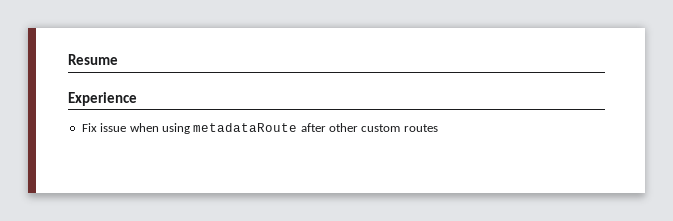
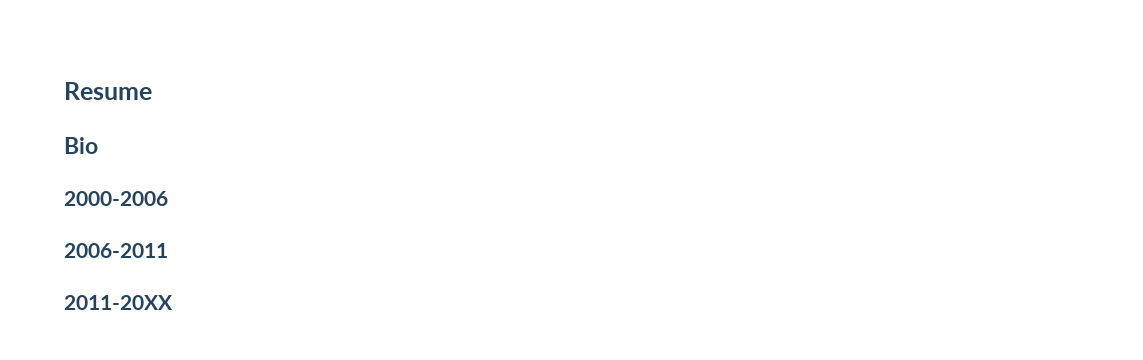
- Experience
- Fix issue when using metadataRoute after other custom routes
+ Bio
+ 2000-2006
+ 2006-2011
+ 2011-20XX

